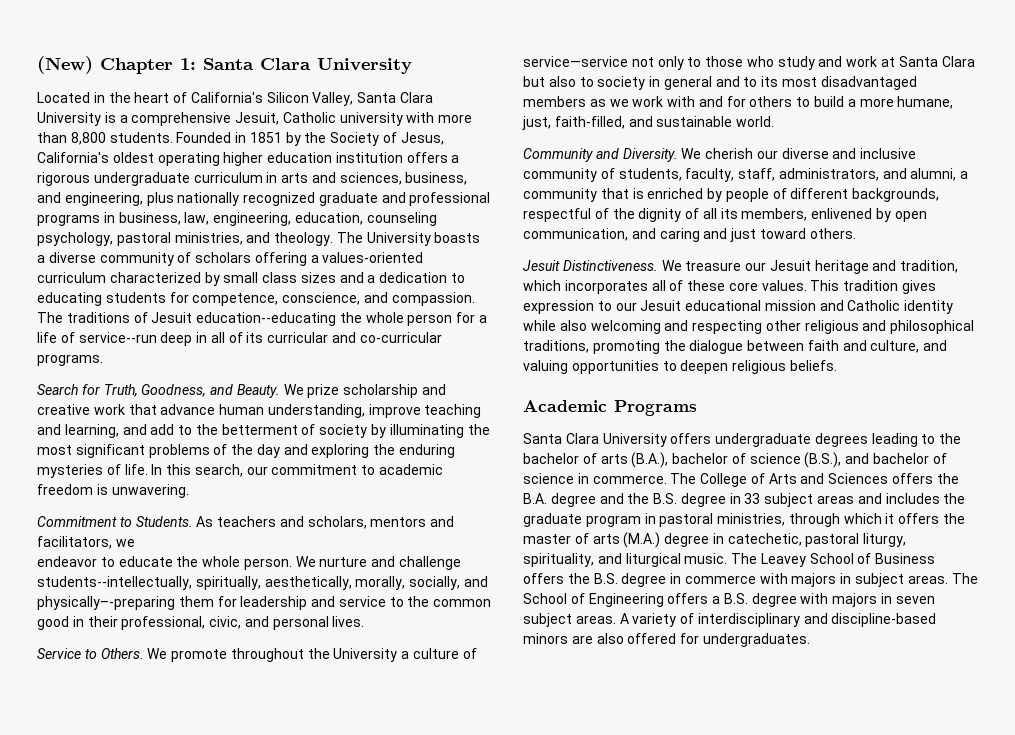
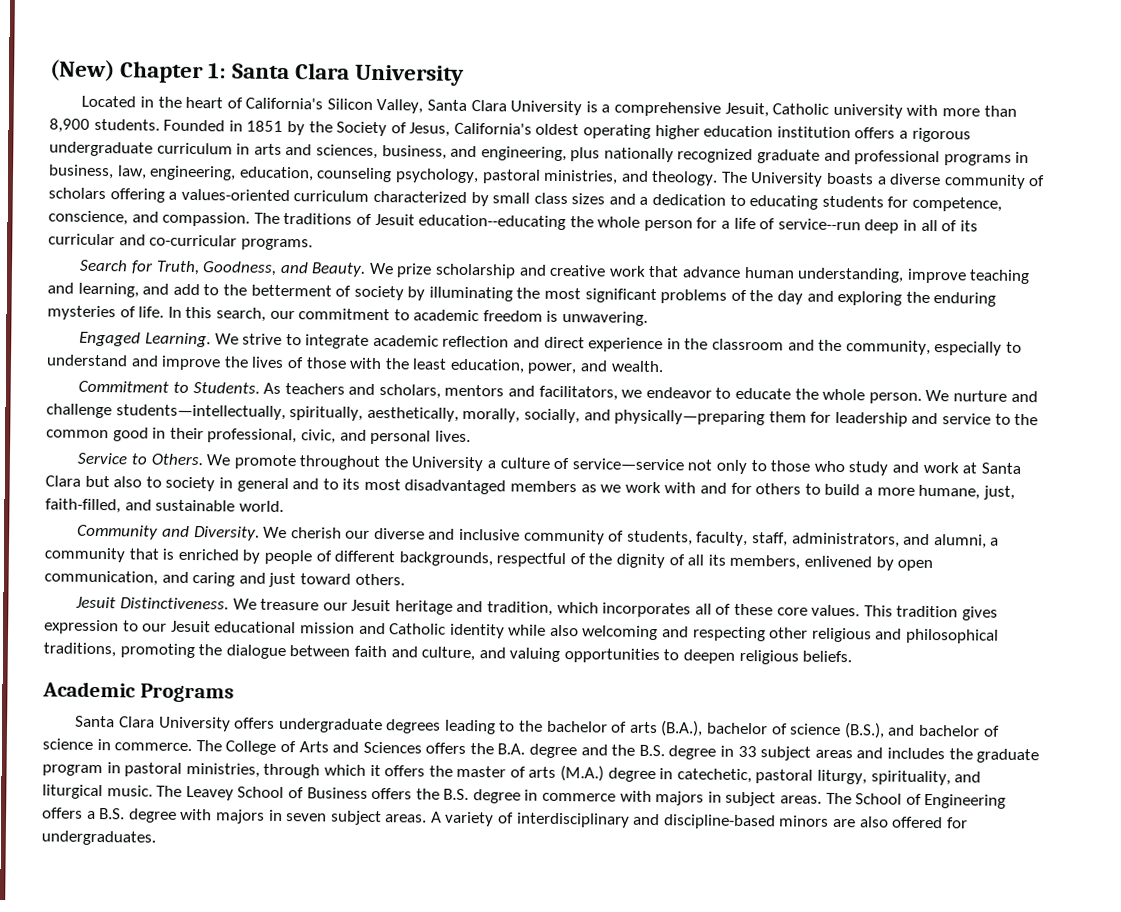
- Located in the heart of California's Silicon Valley, Santa Clara University is a comprehensive Jesuit, Catholic university with more than 8,800 students.
+ Located in the heart of California's Silicon Valley, Santa Clara University is a comprehensive Jesuit, Catholic university with more than 8,900 students.
+ Engaged Learning. We strive to integrate academic reflection and direct experience in the classroom and the community, especially to understand and improve the lives of those with the least education, power, and wealth.
- As teachers and scholars, mentors and facilitators, we
- endeavor to educate the whole person.
+ As teachers and scholars, mentors and facilitators, we endeavor to educate the whole person.
- We nurture and challenge students--intellectually, spiritually, aesthetically, morally, socially, and physically–-preparing them for leadership and service to the common good in their professional, civic, and personal lives.
+ We nurture and challenge students—intellectually, spiritually, aesthetically, morally, socially, and physically—preparing them for leadership and service to the common good in their professional, civic, and personal lives.

